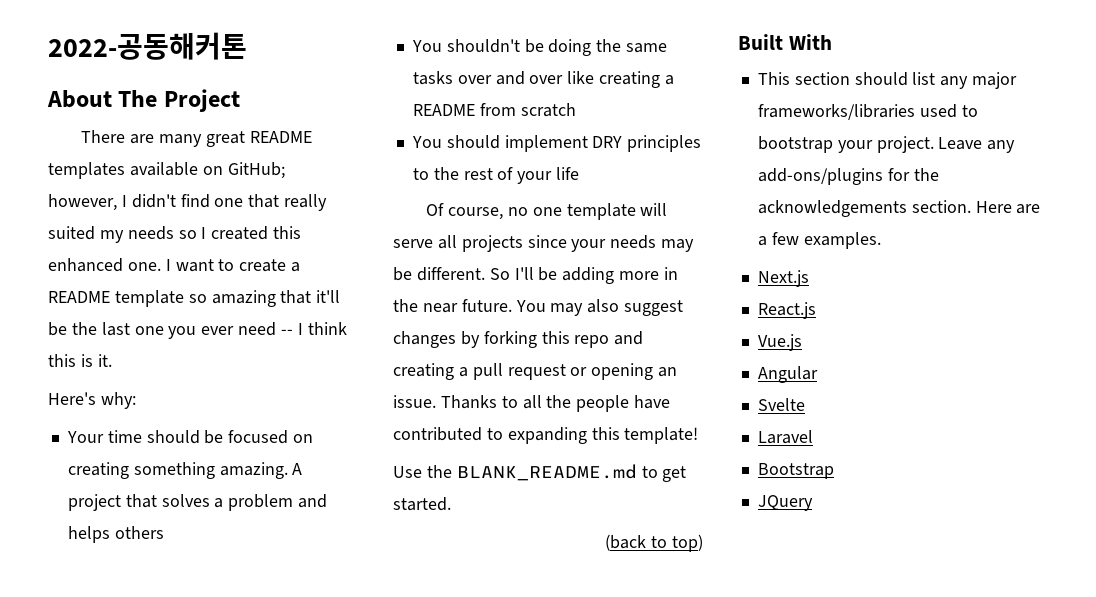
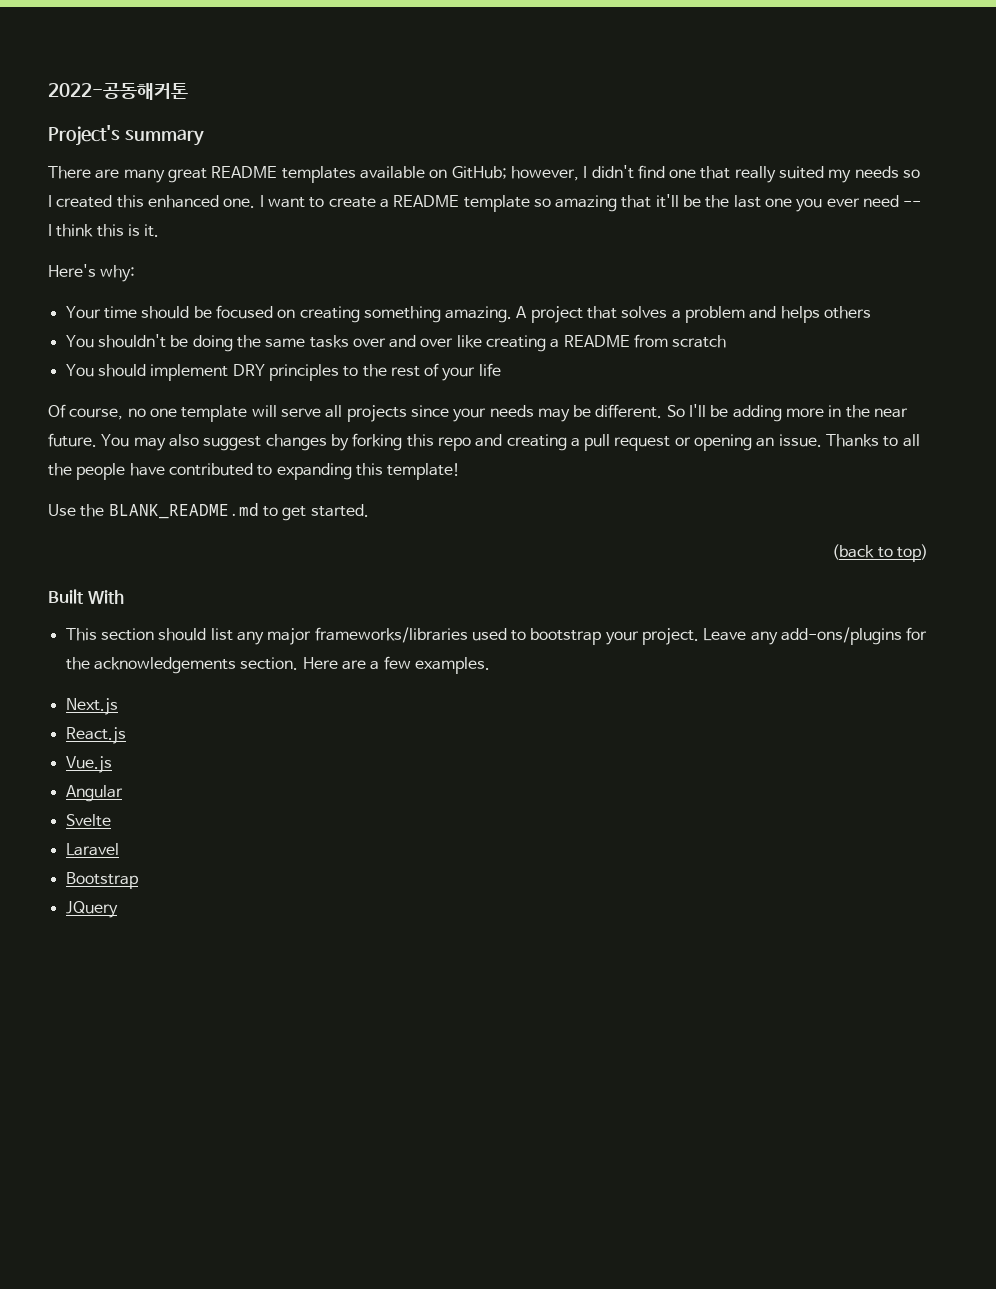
- About The Project
+ Project's summary

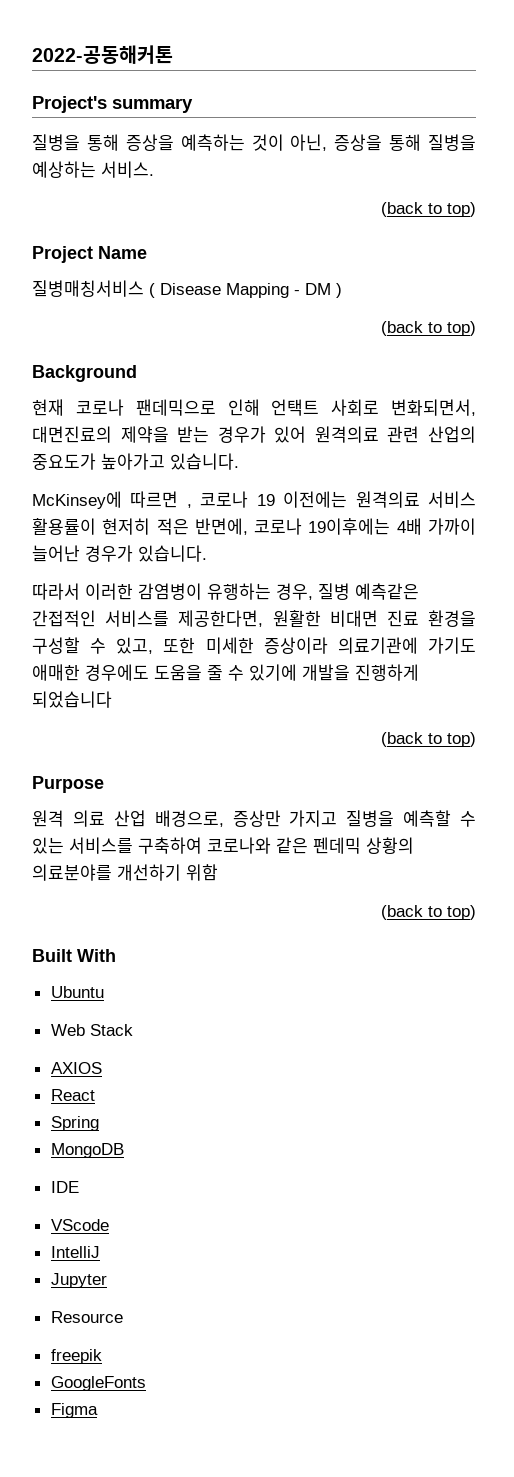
- There are many great README templates available on GitHub; however, I didn't find one that really suited my needs so I created this enhanced one. I want to create a README template so amazing that it'll be the last one you ever need -- I think this is it.
- Here's why:
- Your time should be focused on creating something amazing. A project that solves a problem and helps others
- You shouldn't be doing the same tasks over and over like creating a README from scratch
- You should implement DRY principles to the rest of your life
- Of course, no one template will serve all projects since your needs may be different. So I'll be adding more in the near future. You may also suggest changes by forking this repo and creating a pull request or opening an issue. Thanks to all the people have contributed to expanding this template!
- Use the BLANK_README.md to get started.
+ 질병을 통해 증상을 예측하는 것이 아닌, 증상을 통해 질병을 예상하는 서비스.
+ (back to top)
+ Project Name
+ 질병매칭서비스 ( Disease Mapping - DM )
+ (back to top)
+ Background
+ 현재 코로나 팬데믹으로 인해 언택트 사회로 변화되면서, 대면진료의 제약을 받는 경우가 있어 원격의료 관련 산업의 중요도가 높아가고 있습니다.
+ McKinsey에 따르면 , 코로나 19 이전에는 원격의료 서비스 활용률이 현저히 적은 반면에, 코로나 19이후에는 4배 가까이 늘어난 경우가 있습니다.
+ 따라서 이러한 감염병이 유행하는 경우, 질병 예측같은 간접적인 서비스를 제공한다면, 원활한 비대면 진료 환경을 구성할 수 있고, 또한 미세한 증상이라 의료기관에 가기도 애매한 경우에도 도움을 줄 수 있기에 개발을 진행하게 되었습니다
+ (back to top)
+ Purpose
+ 원격 의료 산업 배경으로, 증상만 가지고 질병을 예측할 수 있는 서비스를 구축하여 코로나와 같은 펜데믹 상황의 의료분야를 개선하기 위함
- This section should list any major frameworks/libraries used to bootstrap your project. Leave any add-ons/plugins for the acknowledgements section. Here are a few examples.
- Next.js
- React.js
- Vue.js
- Angular
- Svelte
- Laravel
- Bootstrap
- JQuery
+ Ubuntu
+ Web Stack
+ AXIOS
+ React
+ Spring
+ MongoDB
+ IDE
+ VScode
+ IntelliJ
+ Jupyter
+ Resource
+ freepik
+ GoogleFonts
+ Figma

